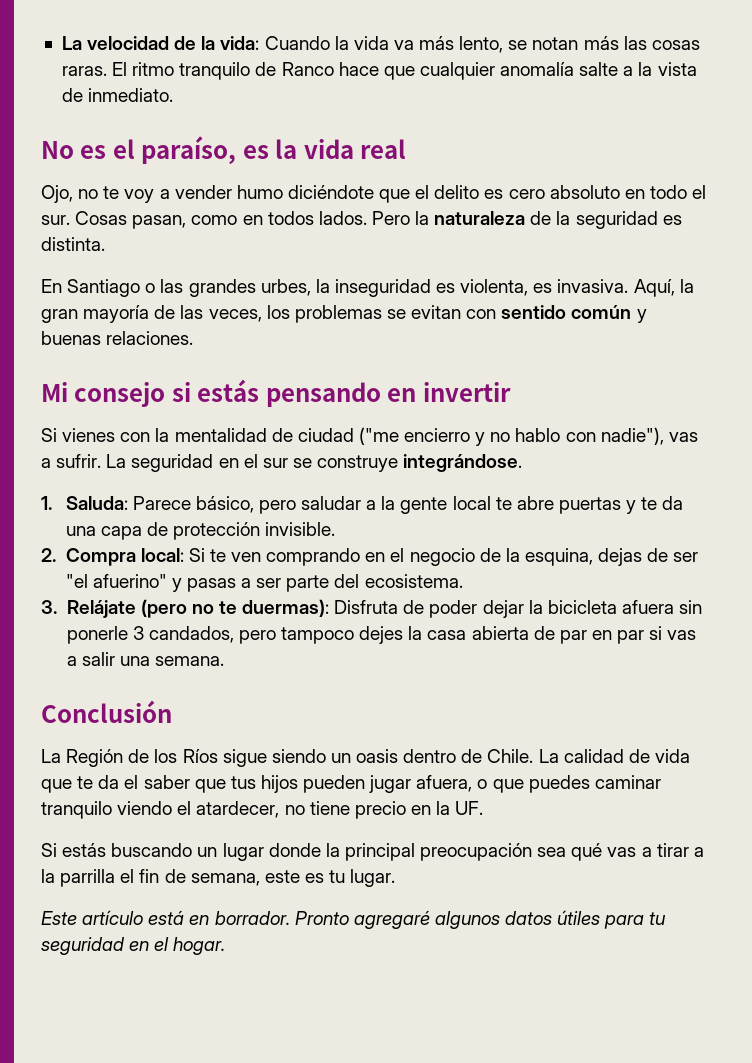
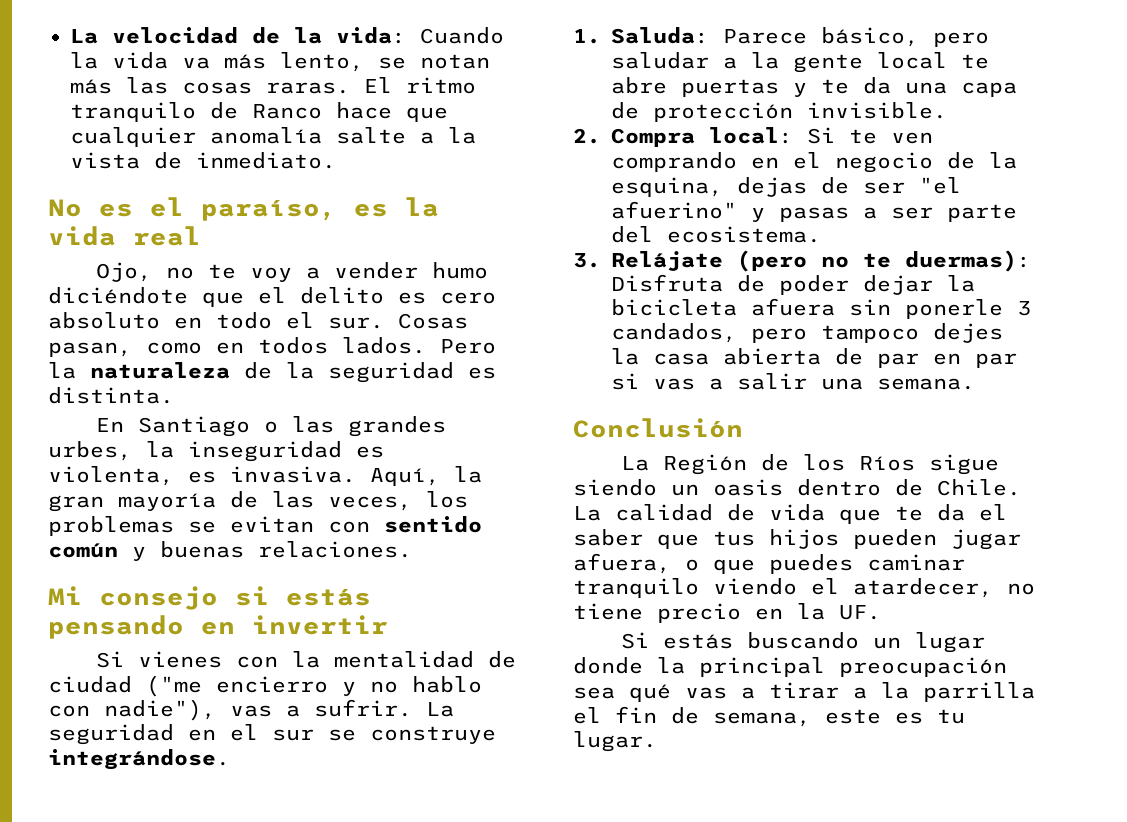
- Este artículo está en borrador. Pronto agregaré algunos datos útiles para tu seguridad en el hogar.

